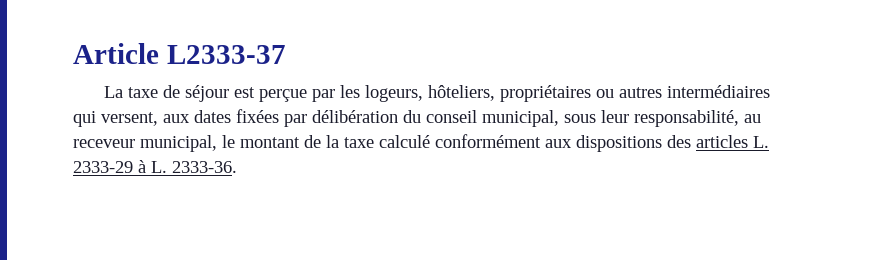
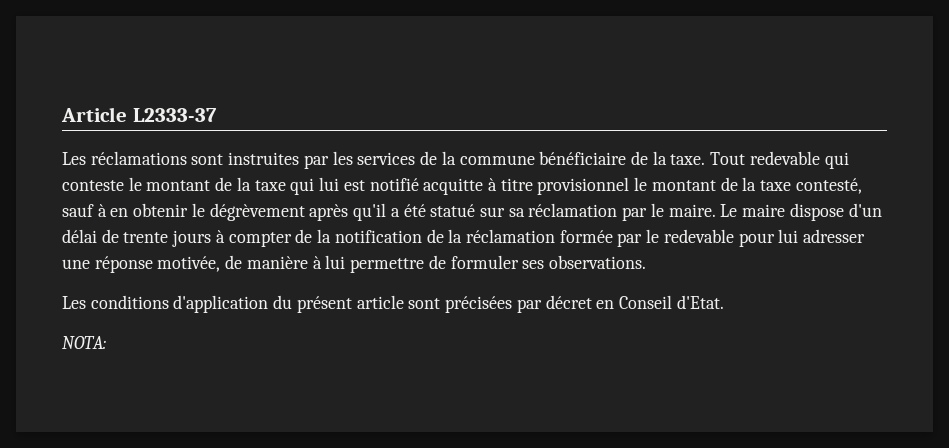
- La taxe de séjour est perçue par les logeurs, hôteliers, propriétaires ou autres intermédiaires qui versent, aux dates fixées par délibération du conseil municipal, sous leur responsabilité, au receveur municipal, le montant de la taxe calculé conformément aux dispositions des articles L. 2333-29 à L. 2333-36.
+ Les réclamations sont instruites par les services de la commune bénéficiaire de la taxe. Tout redevable qui conteste le montant de la taxe qui lui est notifié acquitte à titre provisionnel le montant de la taxe contesté, sauf à en obtenir le dégrèvement après qu'il a été statué sur sa réclamation par le maire. Le maire dispose d'un délai de trente jours à compter de la notification de la réclamation formée par le redevable pour lui adresser une réponse motivée, de manière à lui permettre de formuler ses observations.
+ Les conditions d'application du présent article sont précisées par décret en Conseil d'Etat.
+ NOTA:

